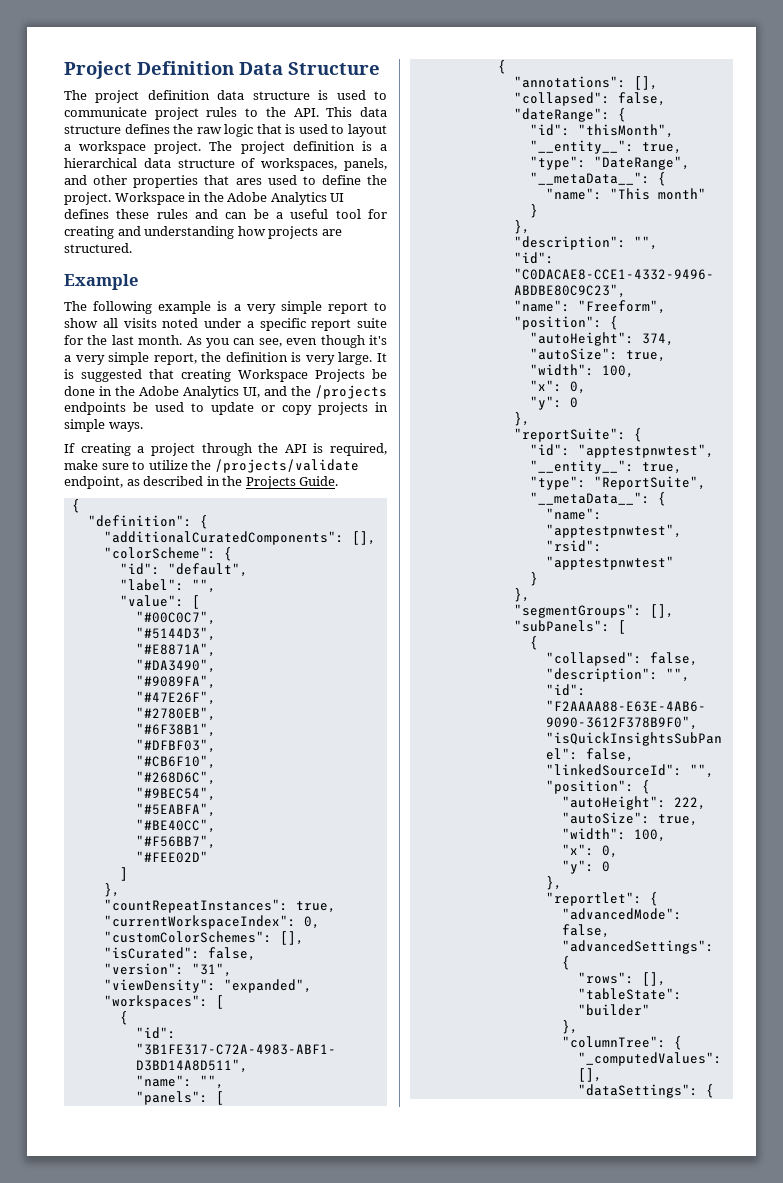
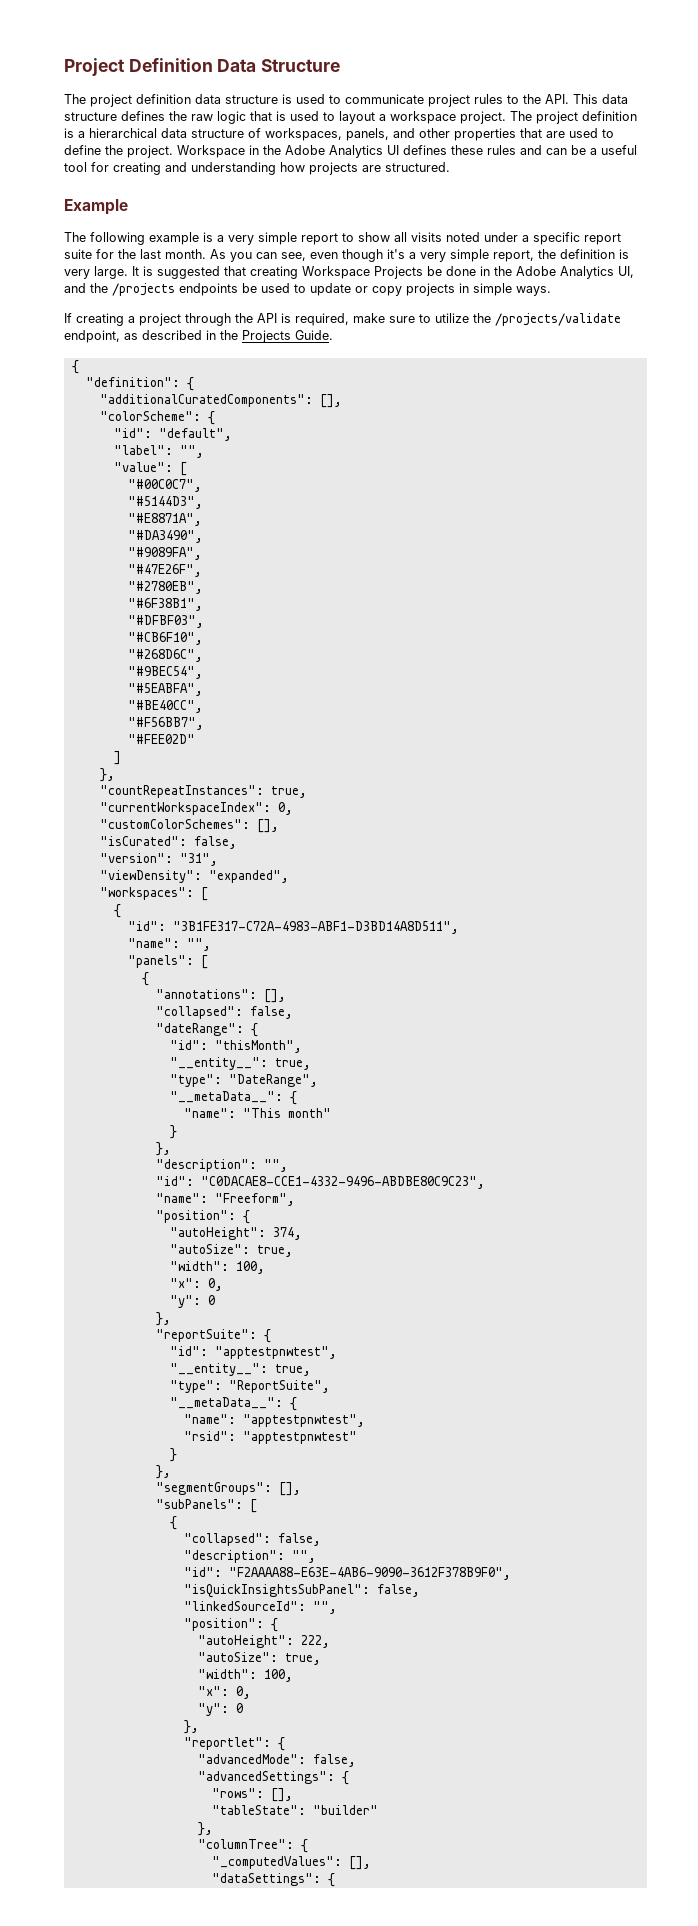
- The project definition is a hierarchical data structure of workspaces, panels, and other properties that ares used to define the project.
+ The project definition is a hierarchical data structure of workspaces, panels, and other properties that are used to define the project.

